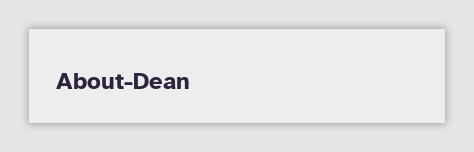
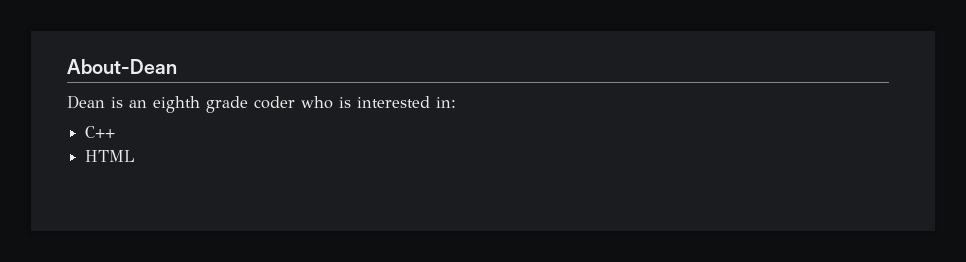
+ Dean is an eighth grade coder who is interested in:
+ C++
+ HTML

